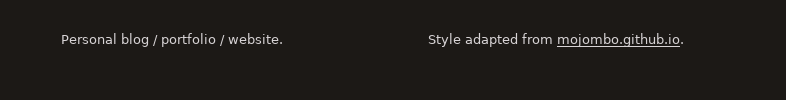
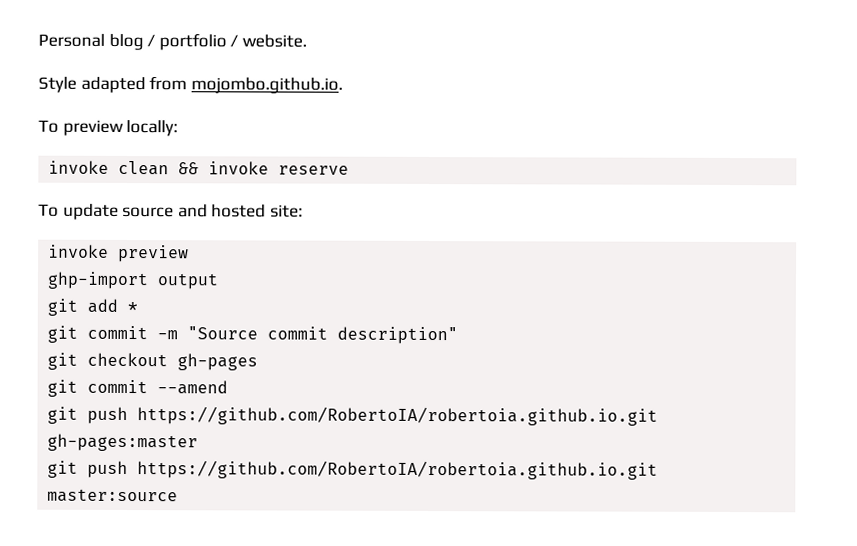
+ To preview locally:
+ invoke clean && invoke reserve
+ To update source and hosted site:
+ invoke preview
+ ghp-import output
+ git add *
+ git commit -m "Source commit description"
+ git checkout gh-pages
+ git commit --amend
+ git push https://github.com/RobertoIA/robertoia.github.io.git gh-pages:master
+ git push https://github.com/RobertoIA/robertoia.github.io.git master:source

